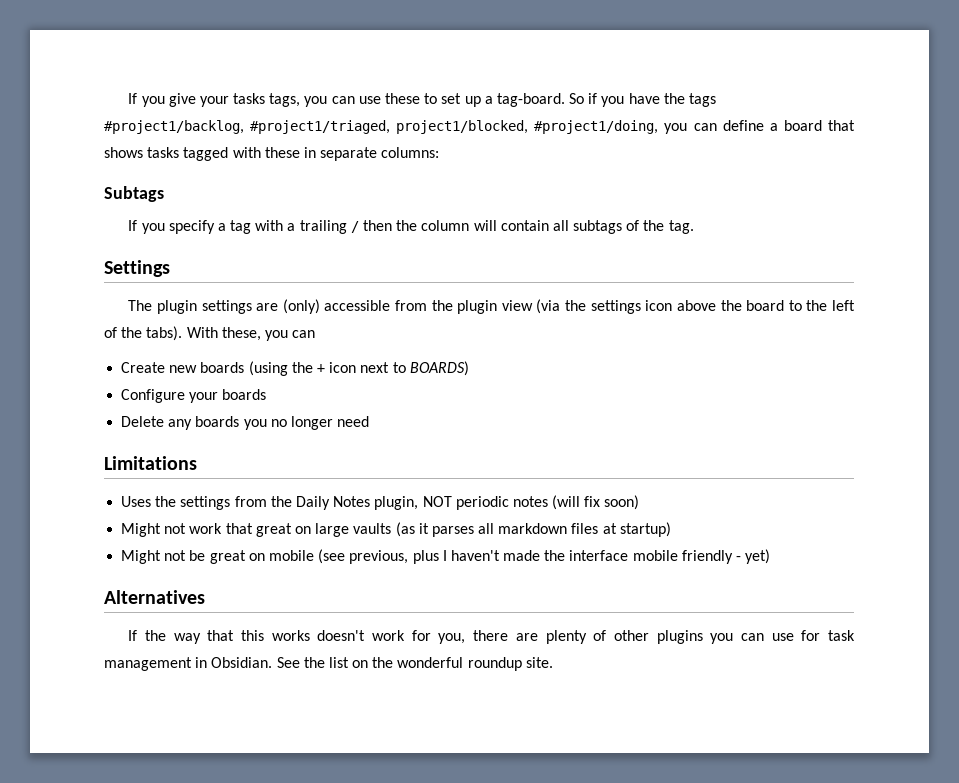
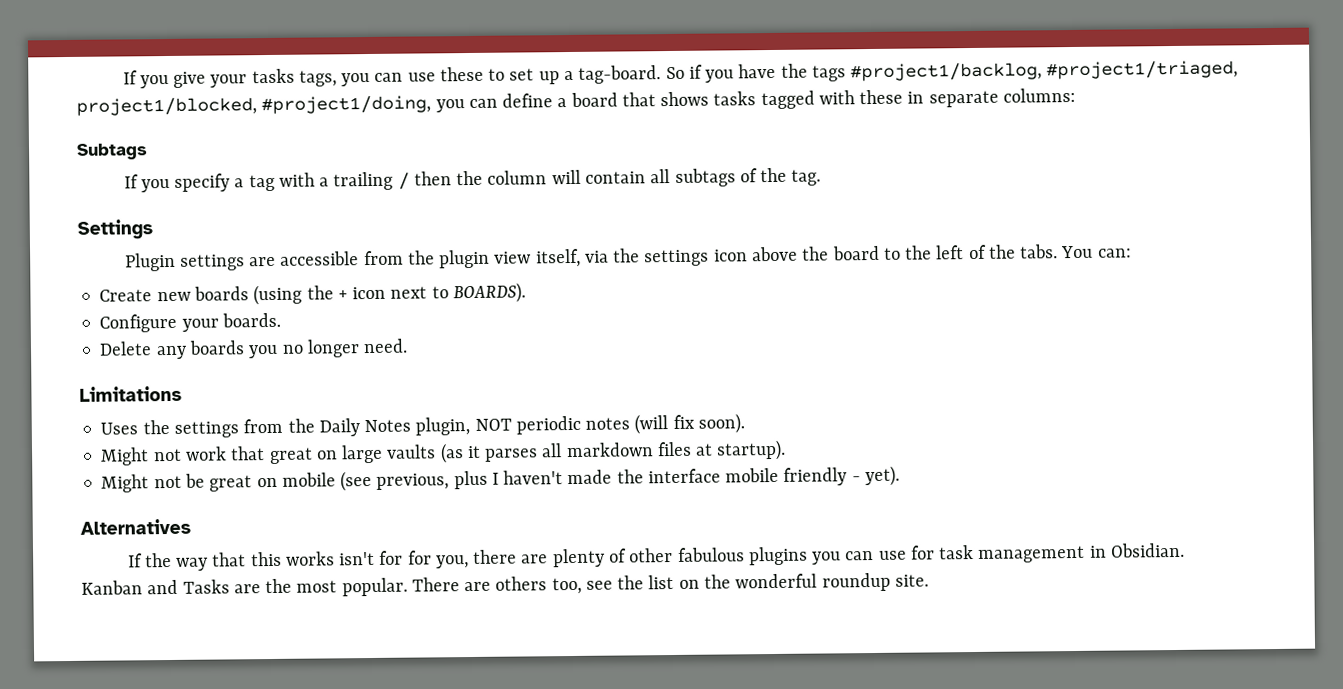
- The plugin settings are (only) accessible from the plugin view (via the settings icon above the board to the left of the tabs). With these, you can
+ Plugin settings are accessible from the plugin view itself, via the settings icon above the board to the left of the tabs. You can:
- Create new boards (using the + icon next to BOARDS)
+ Create new boards (using the + icon next to BOARDS).
- Configure your boards
+ Configure your boards.
- Delete any boards you no longer need
+ Delete any boards you no longer need.
- Uses the settings from the Daily Notes plugin, NOT periodic notes (will fix soon)
+ Uses the settings from the Daily Notes plugin, NOT periodic notes (will fix soon).
- Might not work that great on large vaults (as it parses all markdown files at startup)
+ Might not work that great on large vaults (as it parses all markdown files at startup).
- Might not be great on mobile (see previous, plus I haven't made the interface mobile friendly - yet)
+ Might not be great on mobile (see previous, plus I haven't made the interface mobile friendly - yet).
- If the way that this works doesn't work for you, there are plenty of other plugins you can use for task management in Obsidian.
+ If the way that this works isn't for for you, there are plenty of other fabulous plugins you can use for task management in Obsidian.
- See the list on the wonderful roundup site.
+ Kanban and Tasks are the most popular. There are others too, see the list on the wonderful roundup site.

